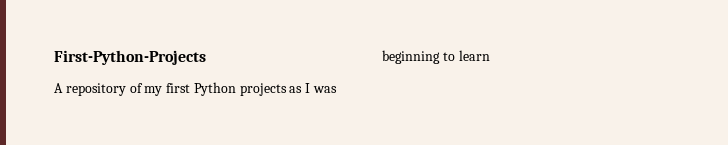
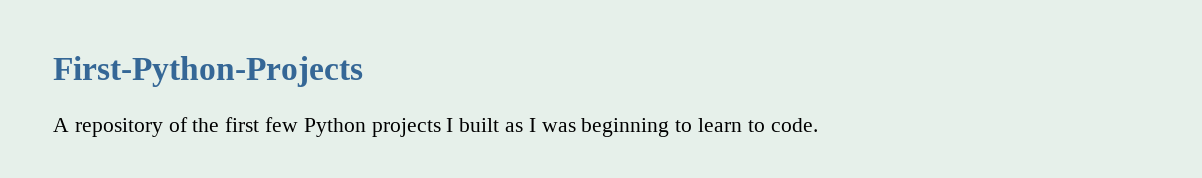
- A repository of my first Python projects as I was beginning to learn
+ A repository of the first few Python projects I built as I was beginning to learn to code.

